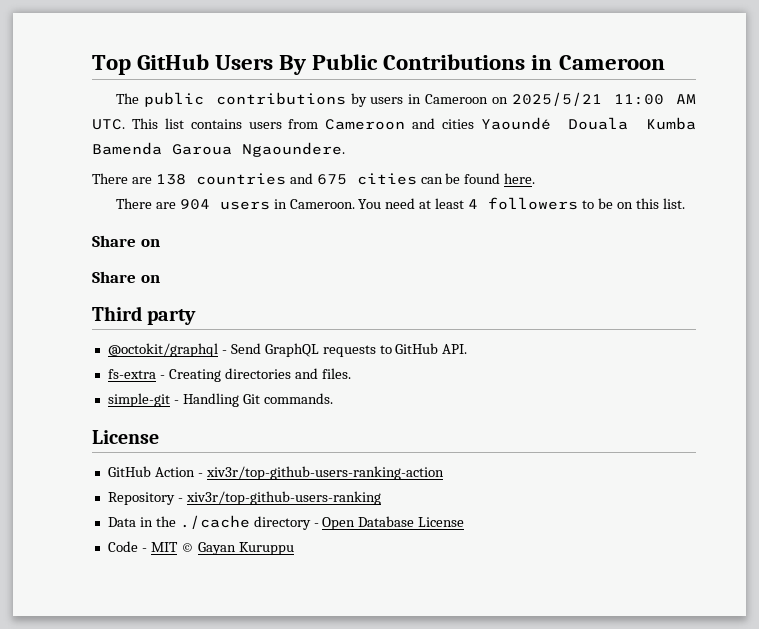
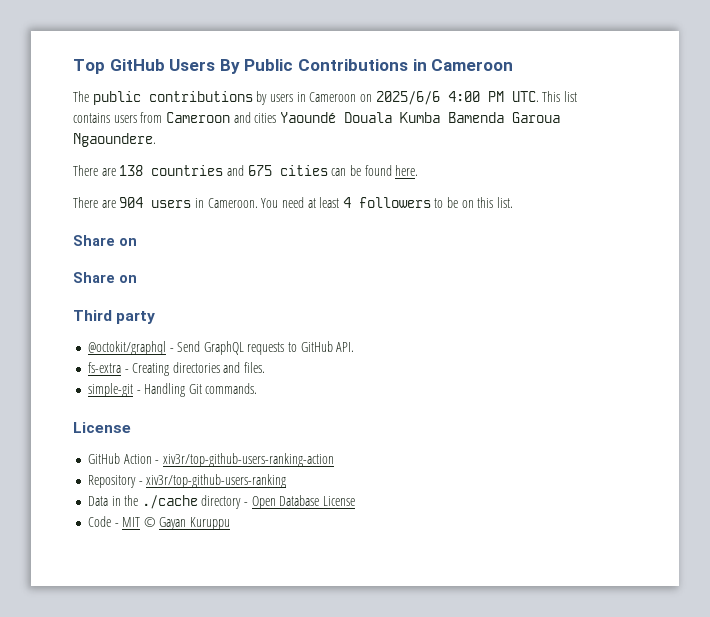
- The public contributions by users in Cameroon on 2025/5/21 11:00 AM UTC. This list contains users from Cameroon and cities Yaoundé Douala Kumba Bamenda Garoua Ngaoundere.
+ The public contributions by users in Cameroon on 2025/6/6 4:00 PM UTC. This list contains users from Cameroon and cities Yaoundé Douala Kumba Bamenda Garoua Ngaoundere.

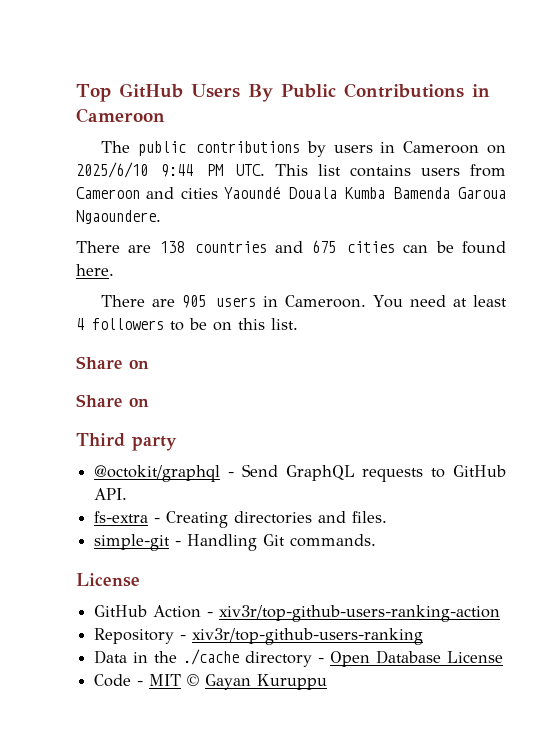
- The public contributions by users in Cameroon on 2025/6/6 4:00 PM UTC. This list contains users from Cameroon and cities Yaoundé Douala Kumba Bamenda Garoua Ngaoundere.
+ The public contributions by users in Cameroon on 2025/6/10 9:44 PM UTC. This list contains users from Cameroon and cities Yaoundé Douala Kumba Bamenda Garoua Ngaoundere.
- There are 904 users in Cameroon.
+ There are 905 users in Cameroon.

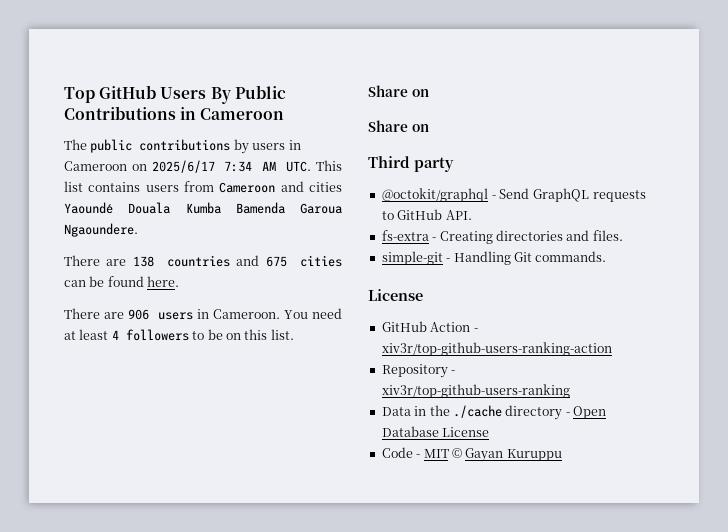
- The public contributions by users in Cameroon on 2025/6/10 9:44 PM UTC. This list contains users from Cameroon and cities Yaoundé Douala Kumba Bamenda Garoua Ngaoundere.
+ The public contributions by users in Cameroon on 2025/6/17 7:34 AM UTC. This list contains users from Cameroon and cities Yaoundé Douala Kumba Bamenda Garoua Ngaoundere.
- There are 905 users in Cameroon.
+ There are 906 users in Cameroon.

